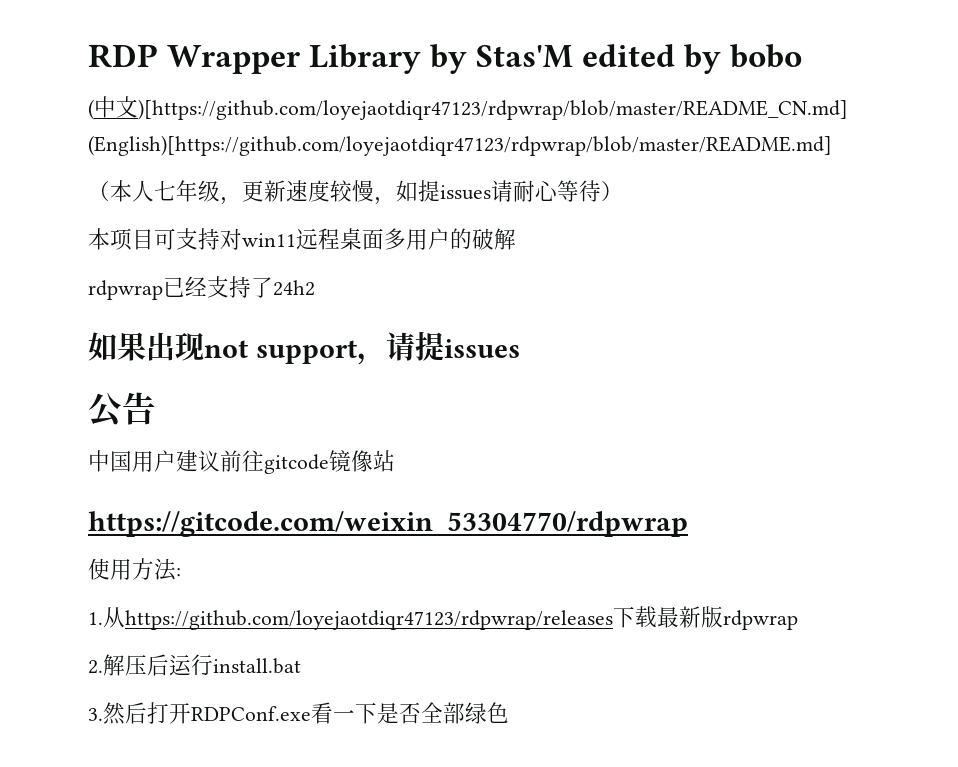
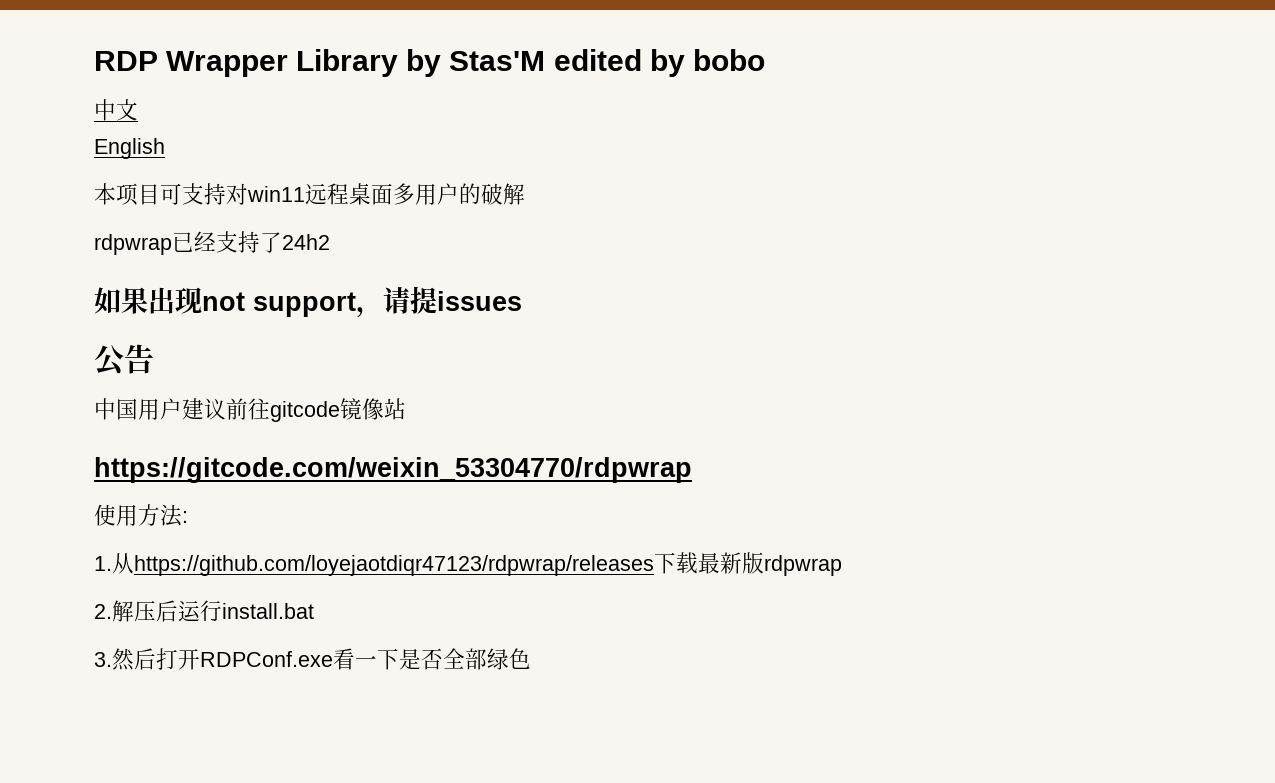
- (中文)[https://github.com/loyejaotdiqr47123/rdpwrap/blob/master/README_CN.md] (English)[https://github.com/loyejaotdiqr47123/rdpwrap/blob/master/README.md]
- （本人七年级，更新速度较慢，如提issues请耐心等待）
+ 中文
+ English

